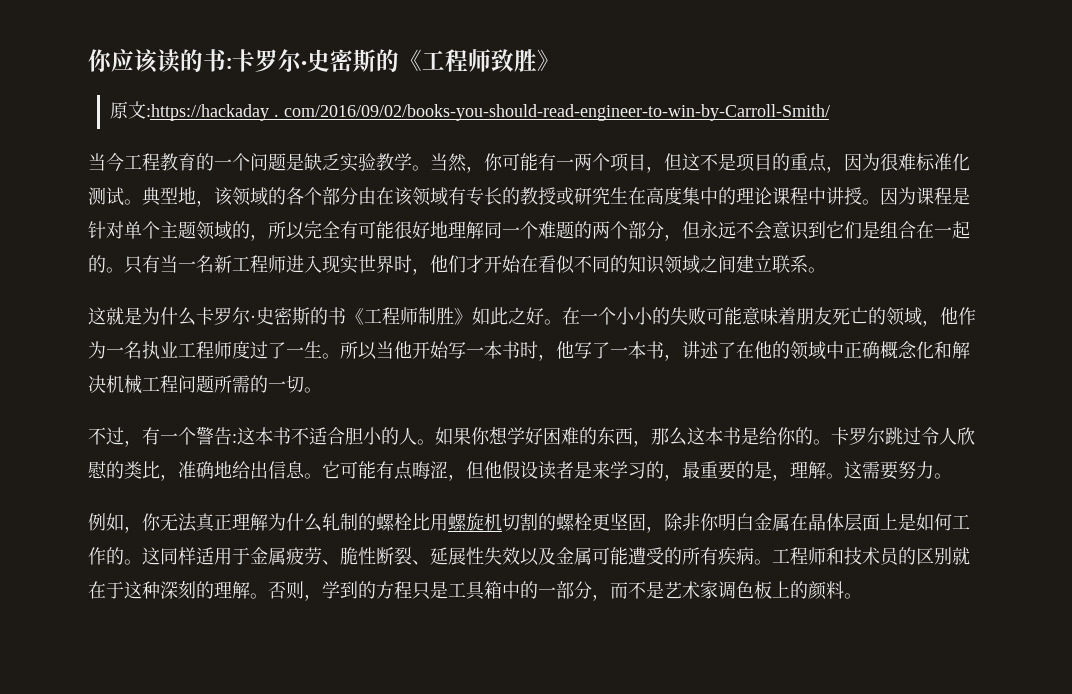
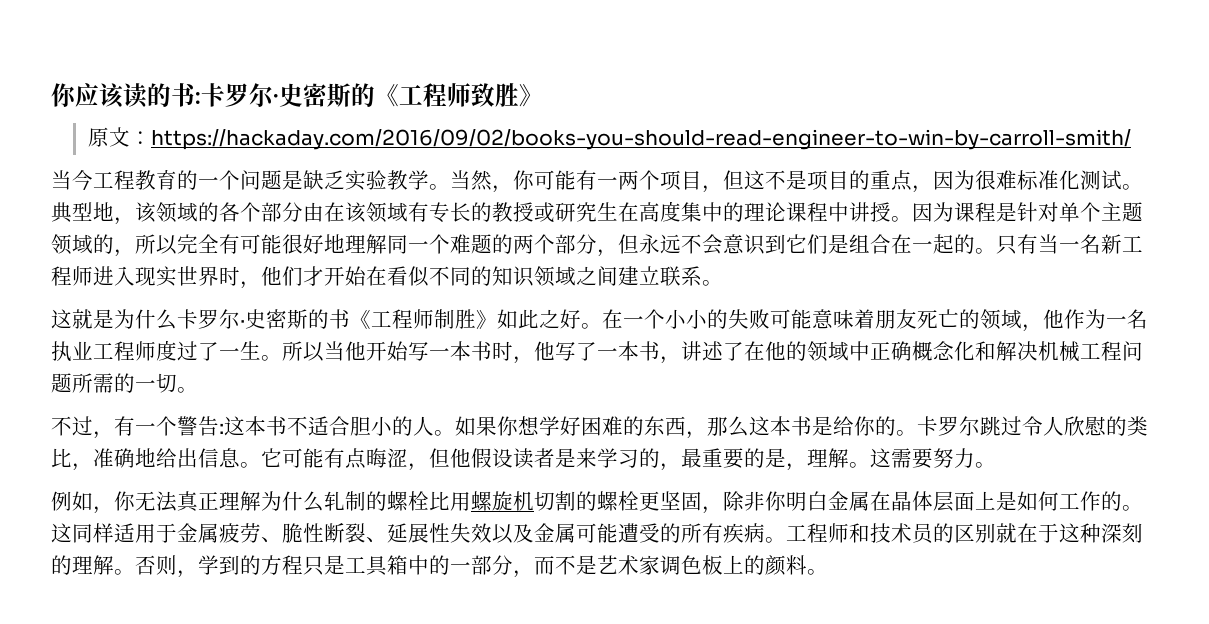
- 原文:https://hackaday . com/2016/09/02/books-you-should-read-engineer-to-win-by-Carroll-Smith/
+ 原文：https://hackaday.com/2016/09/02/books-you-should-read-engineer-to-win-by-carroll-smith/

